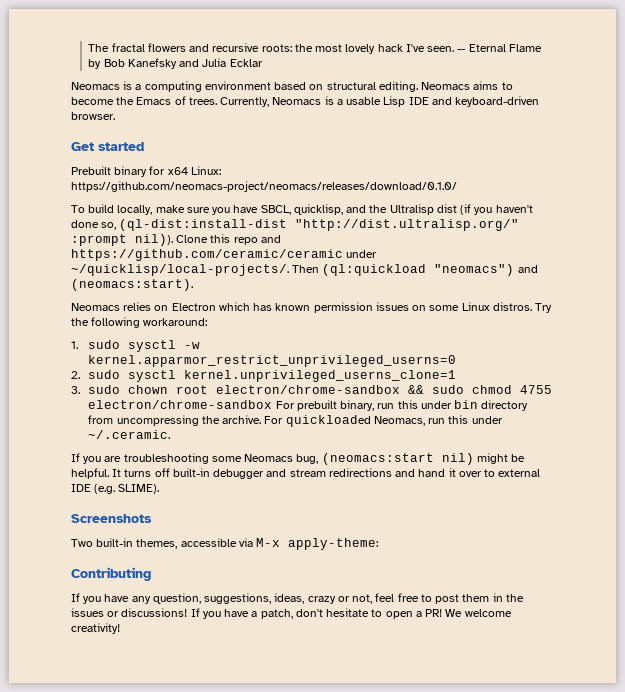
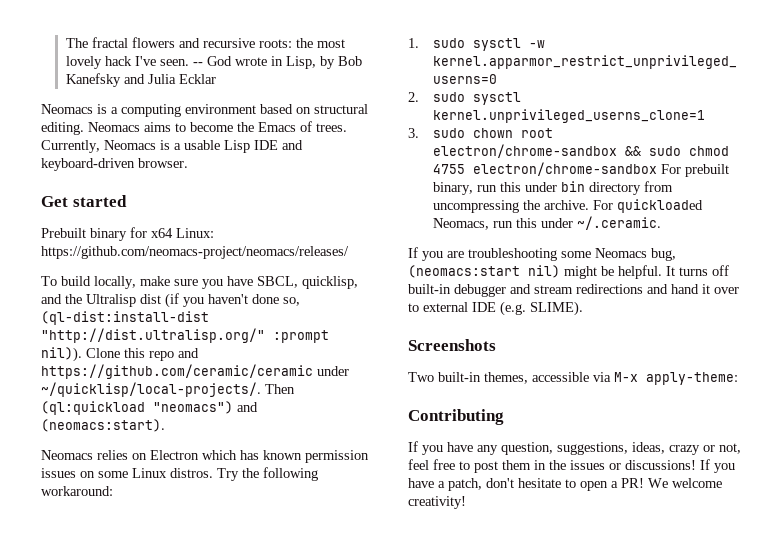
- -- Eternal Flame by Bob Kanefsky and Julia Ecklar
+ -- God wrote in Lisp, by Bob Kanefsky and Julia Ecklar
- Prebuilt binary for x64 Linux: https://github.com/neomacs-project/neomacs/releases/download/0.1.0/
+ Prebuilt binary for x64 Linux: https://github.com/neomacs-project/neomacs/releases/

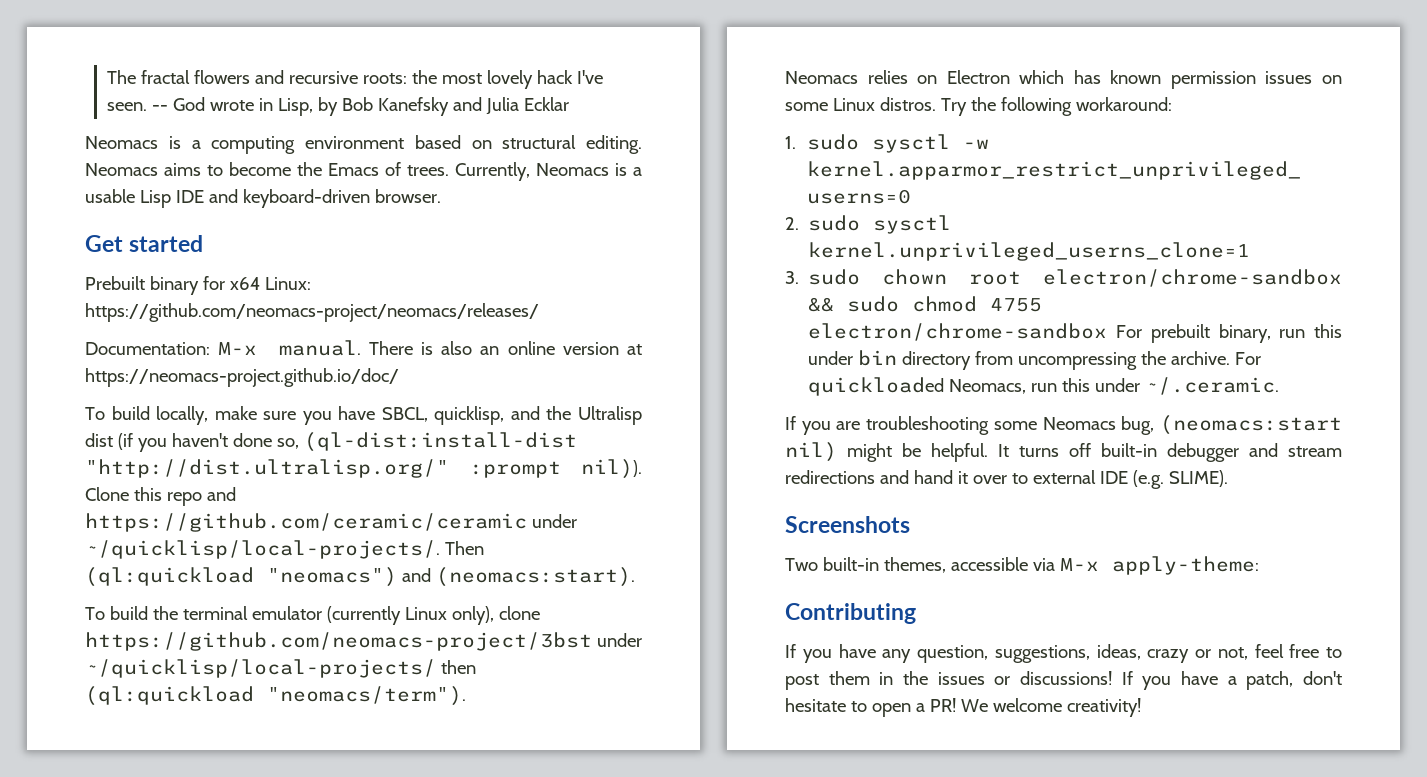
+ Documentation: M-x manual. There is also an online version at https://neomacs-project.github.io/doc/
+ To build the terminal emulator (currently Linux only), clone https://github.com/neomacs-project/3bst under ~/quicklisp/local-projects/ then (ql:quickload "neomacs/term").

